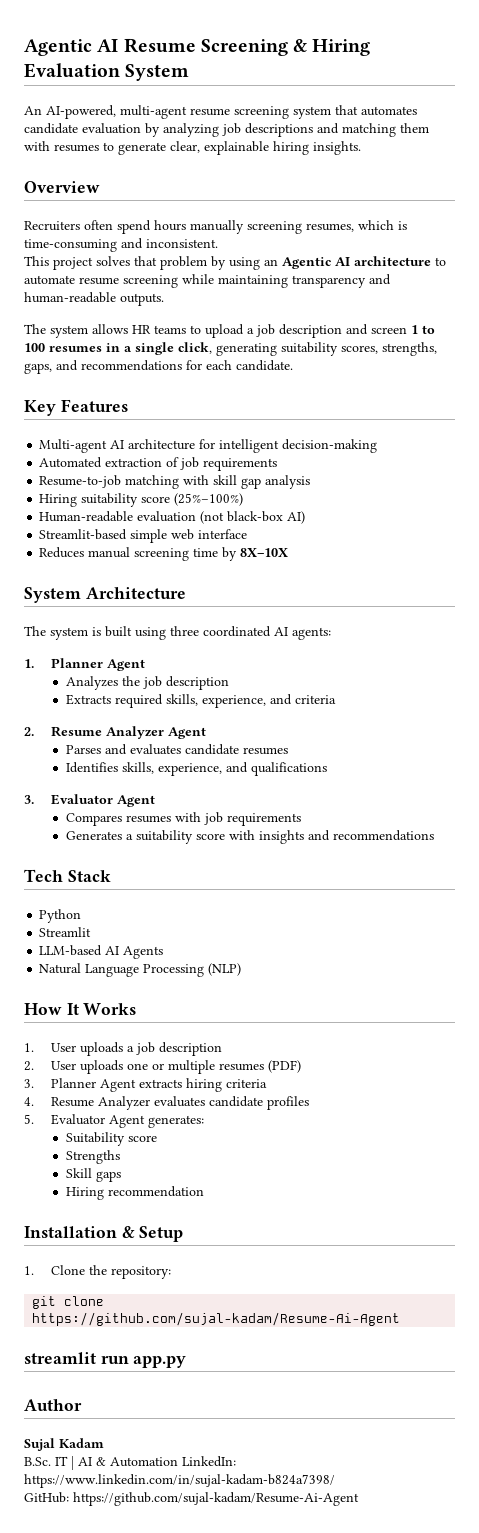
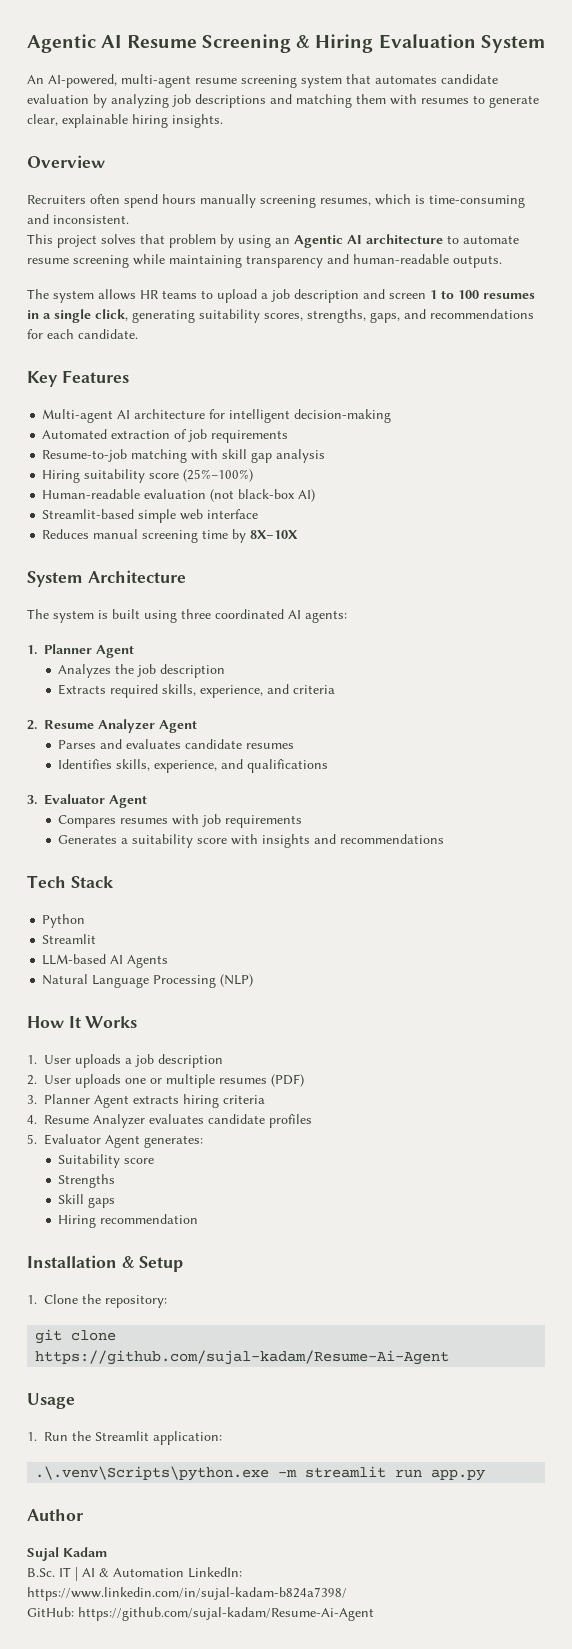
- streamlit run app.py
+ Usage
+ 1. Run the Streamlit application:
+ .\.venv\Scripts\python.exe -m streamlit run app.py

